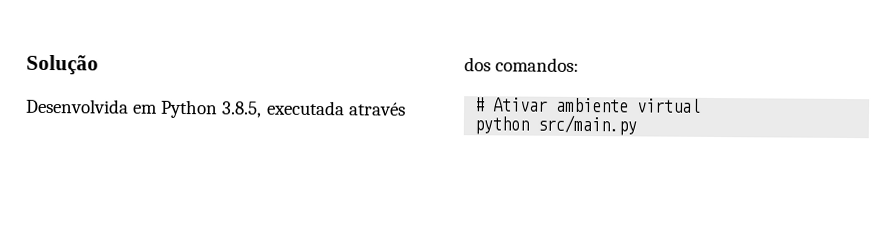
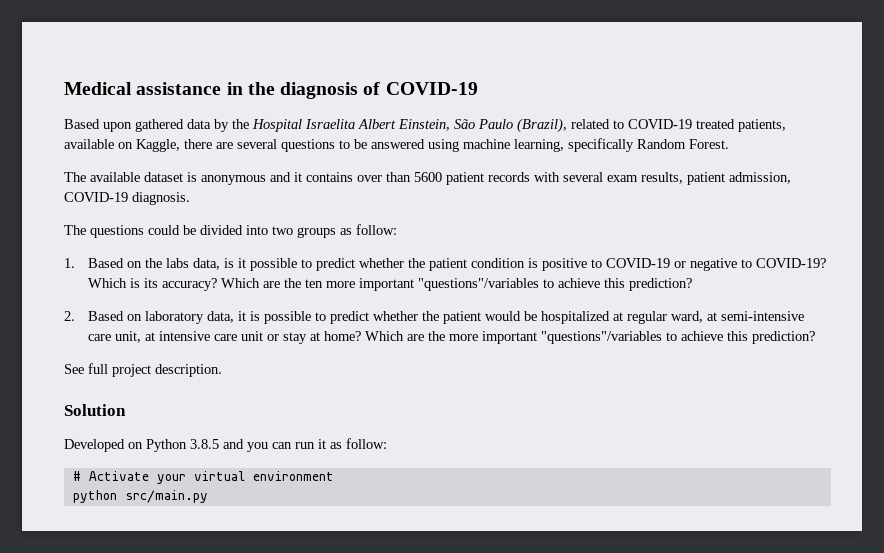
- Solução
- Desenvolvida em Python 3.8.5, executada através dos comandos:
+ Medical assistance in the diagnosis of COVID-19
+ Based upon gathered data by the Hospital Israelita Albert Einstein, São Paulo (Brazil), related to COVID-19 treated patients, available on Kaggle, there are several questions to be answered using machine learning, specifically Random Forest.
+ The available dataset is anonymous and it contains over than 5600 patient records with several exam results, patient admission, COVID-19 diagnosis.
+ The questions could be divided into two groups as follow:
+ 1. Based on the labs data, is it possible to predict whether the patient condition is positive to COVID-19 or negative to COVID-19? Which is its accuracy? Which are the ten more important "questions"/variables to achieve this prediction?
+ 2. Based on laboratory data, it is possible to predict whether the patient would be hospitalized at regular ward, at semi-intensive care unit, at intensive care unit or stay at home? Which are the more important "questions"/variables to achieve this prediction?
+ See full project description.
+ Solution
+ Developed on Python 3.8.5 and you can run it as follow:
- # Ativar ambiente virtual
+ # Activate your virtual environment

